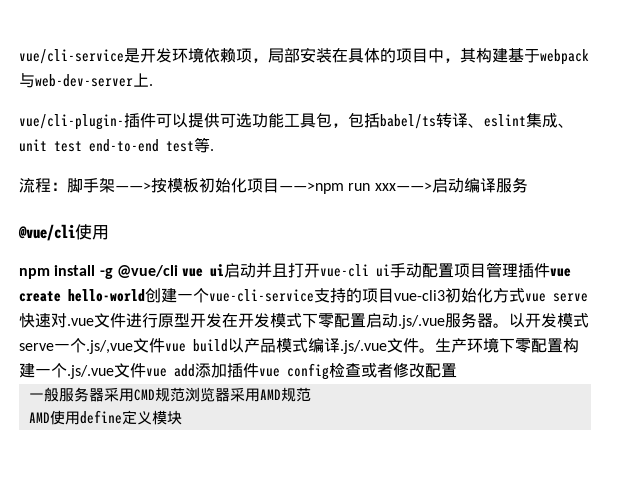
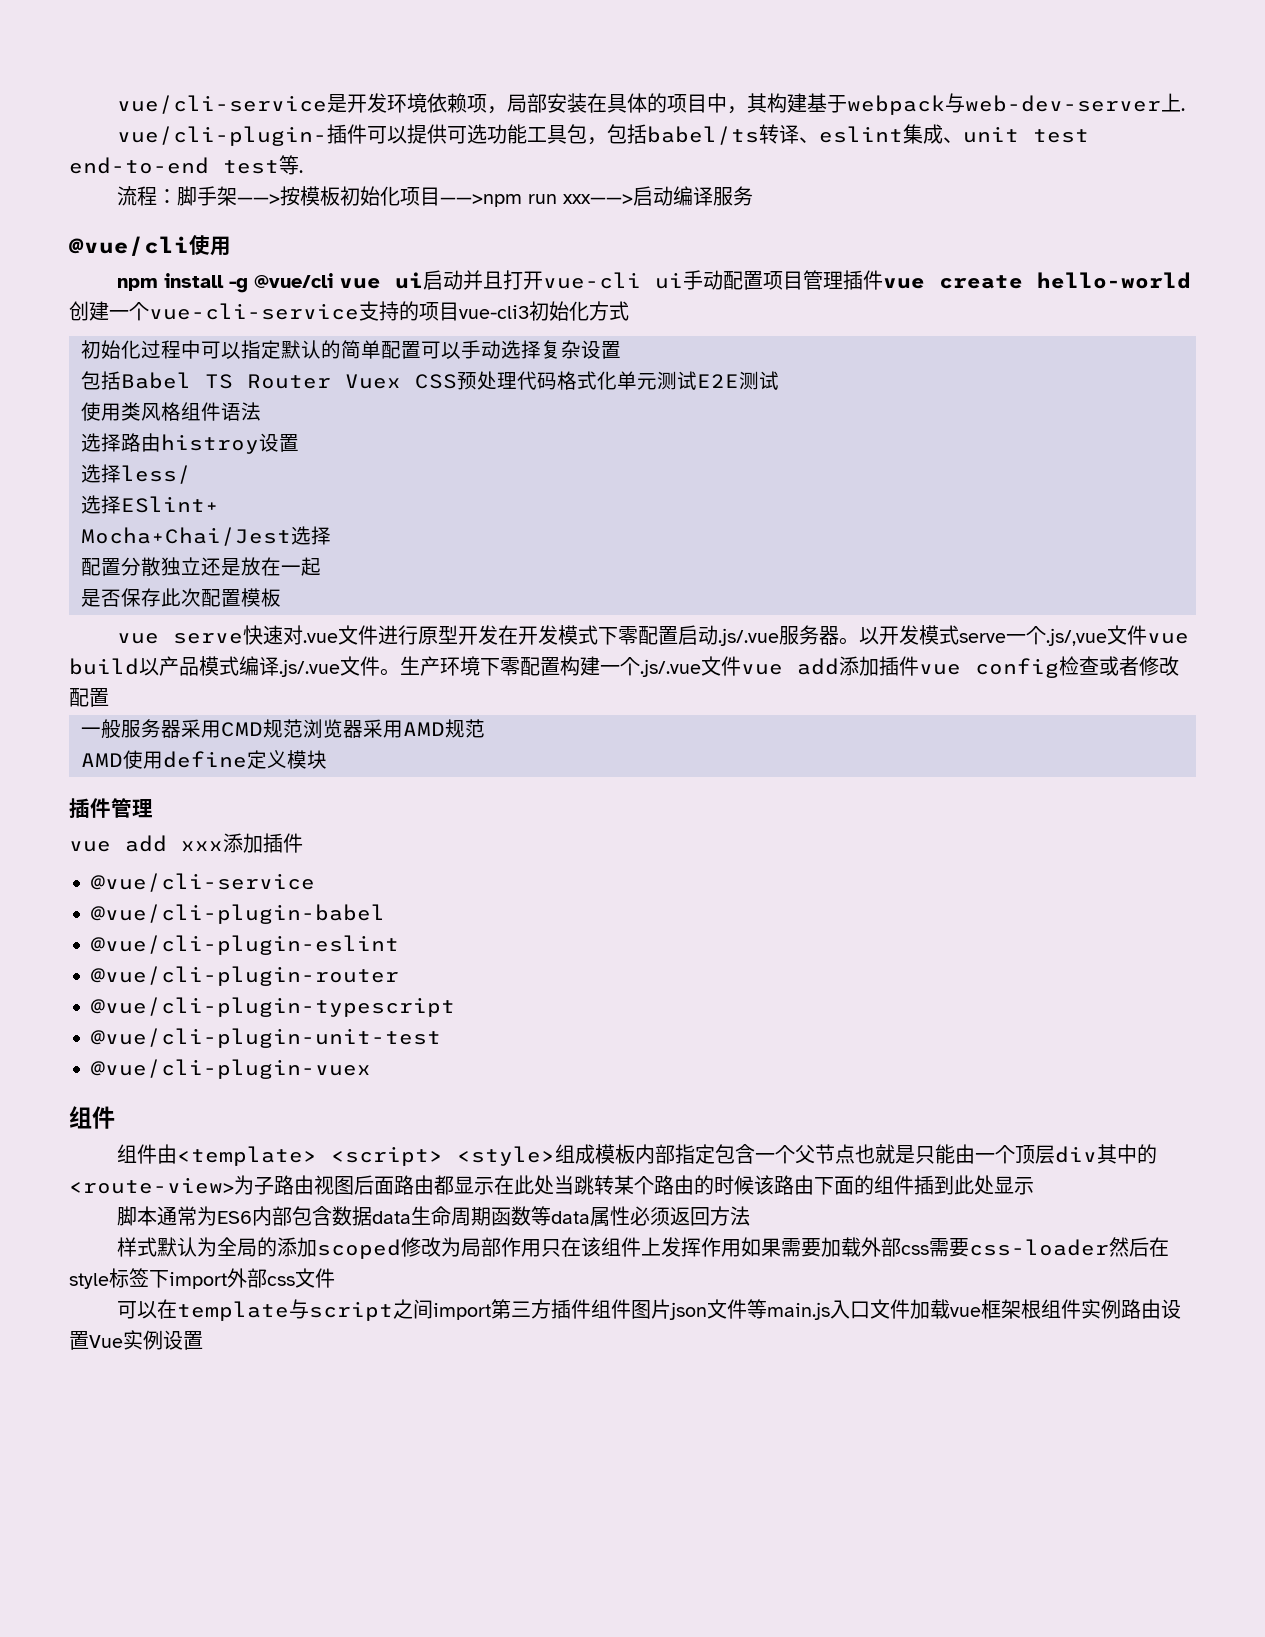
- npm install -g @vue/cli vue ui启动并且打开vue-cli ui手动配置项目管理插件vue create hello-world创建一个vue-cli-service支持的项目vue-cli3初始化方式vue serve快速对.vue文件进行原型开发在开发模式下零配置启动.js/.vue服务器。
+ npm install -g @vue/cli vue ui启动并且打开vue-cli ui手动配置项目管理插件vue create hello-world创建一个vue-cli-service支持的项目vue-cli3初始化方式
+ 初始化过程中可以指定默认的简单配置可以手动选择复杂设置
+ 包括Babel TS Router Vuex CSS预处理代码格式化单元测试E2E测试
+ 使用类风格组件语法
+ 选择路由histroy设置
+ 选择less/
+ 选择ESlint+
+ Mocha+Chai/Jest选择
+ 配置分散独立还是放在一起
+ 是否保存此次配置模板
+ vue serve快速对.vue文件进行原型开发在开发模式下零配置启动.js/.vue服务器。
+ 插件管理
+ vue add xxx添加插件
+ @vue/cli-service
+ @vue/cli-plugin-babel
+ @vue/cli-plugin-eslint
+ @vue/cli-plugin-router
+ @vue/cli-plugin-typescript
+ @vue/cli-plugin-unit-test
+ @vue/cli-plugin-vuex
+ 组件
+ 组件由<template> <script> <style>组成模板内部指定包含一个父节点也就是只能由一个顶层div其中的<route-view>为子路由视图后面路由都显示在此处当跳转某个路由的时候该路由下面的组件插到此处显示
+ 脚本通常为ES6内部包含数据data生命周期函数等data属性必须返回方法
+ 样式默认为全局的添加scoped修改为局部作用只在该组件上发挥作用如果需要加载外部css需要css-loader然后在style标签下import外部css文件
+ 可以在template与script之间import第三方插件组件图片json文件等main.js入口文件加载vue框架根组件实例路由设置Vue实例设置

